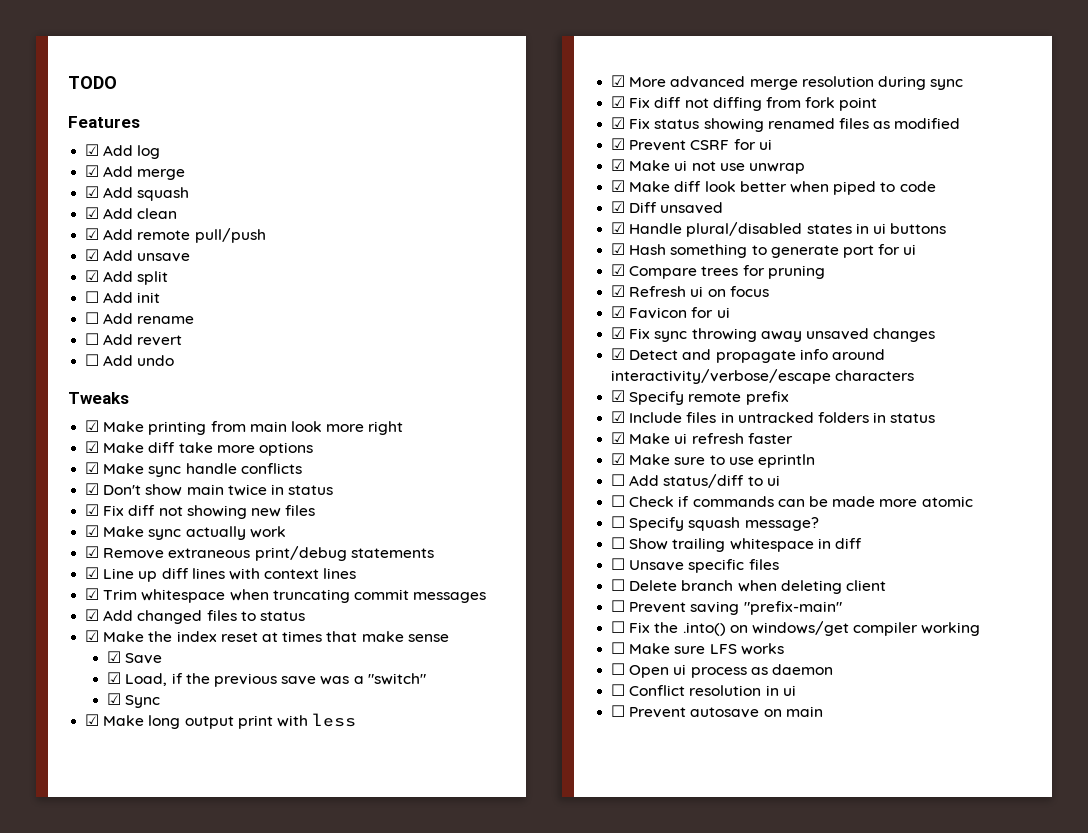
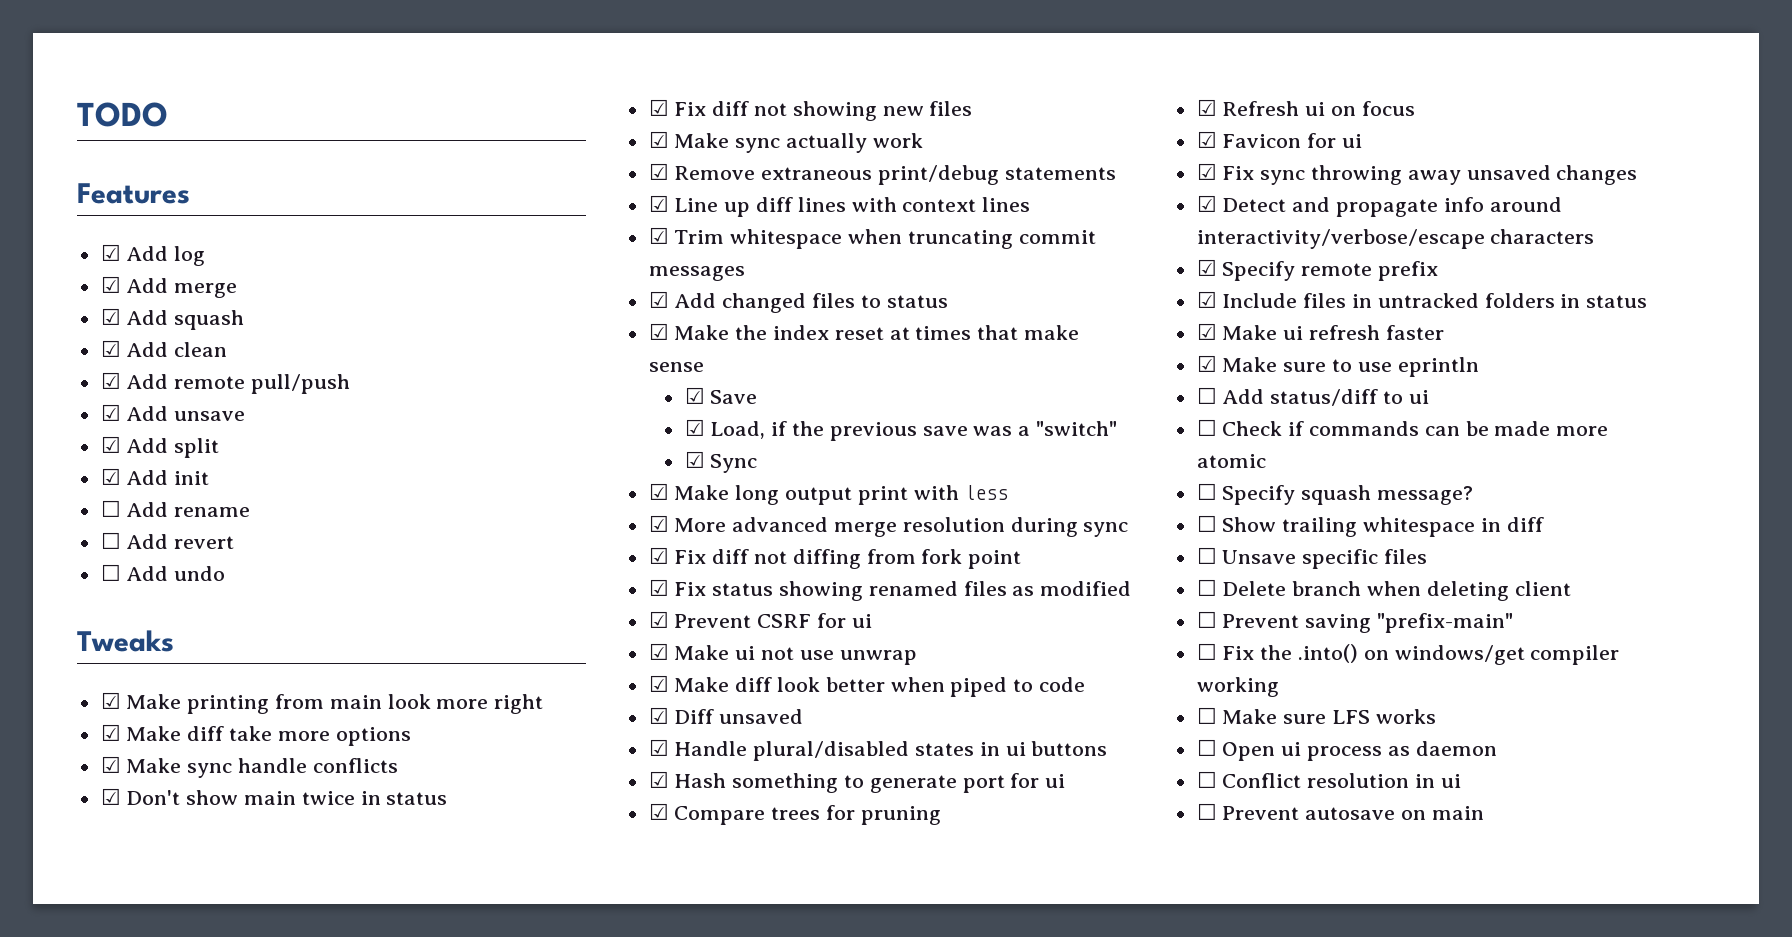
- ☐ Add init
+ ☑ Add init

